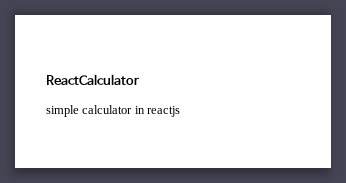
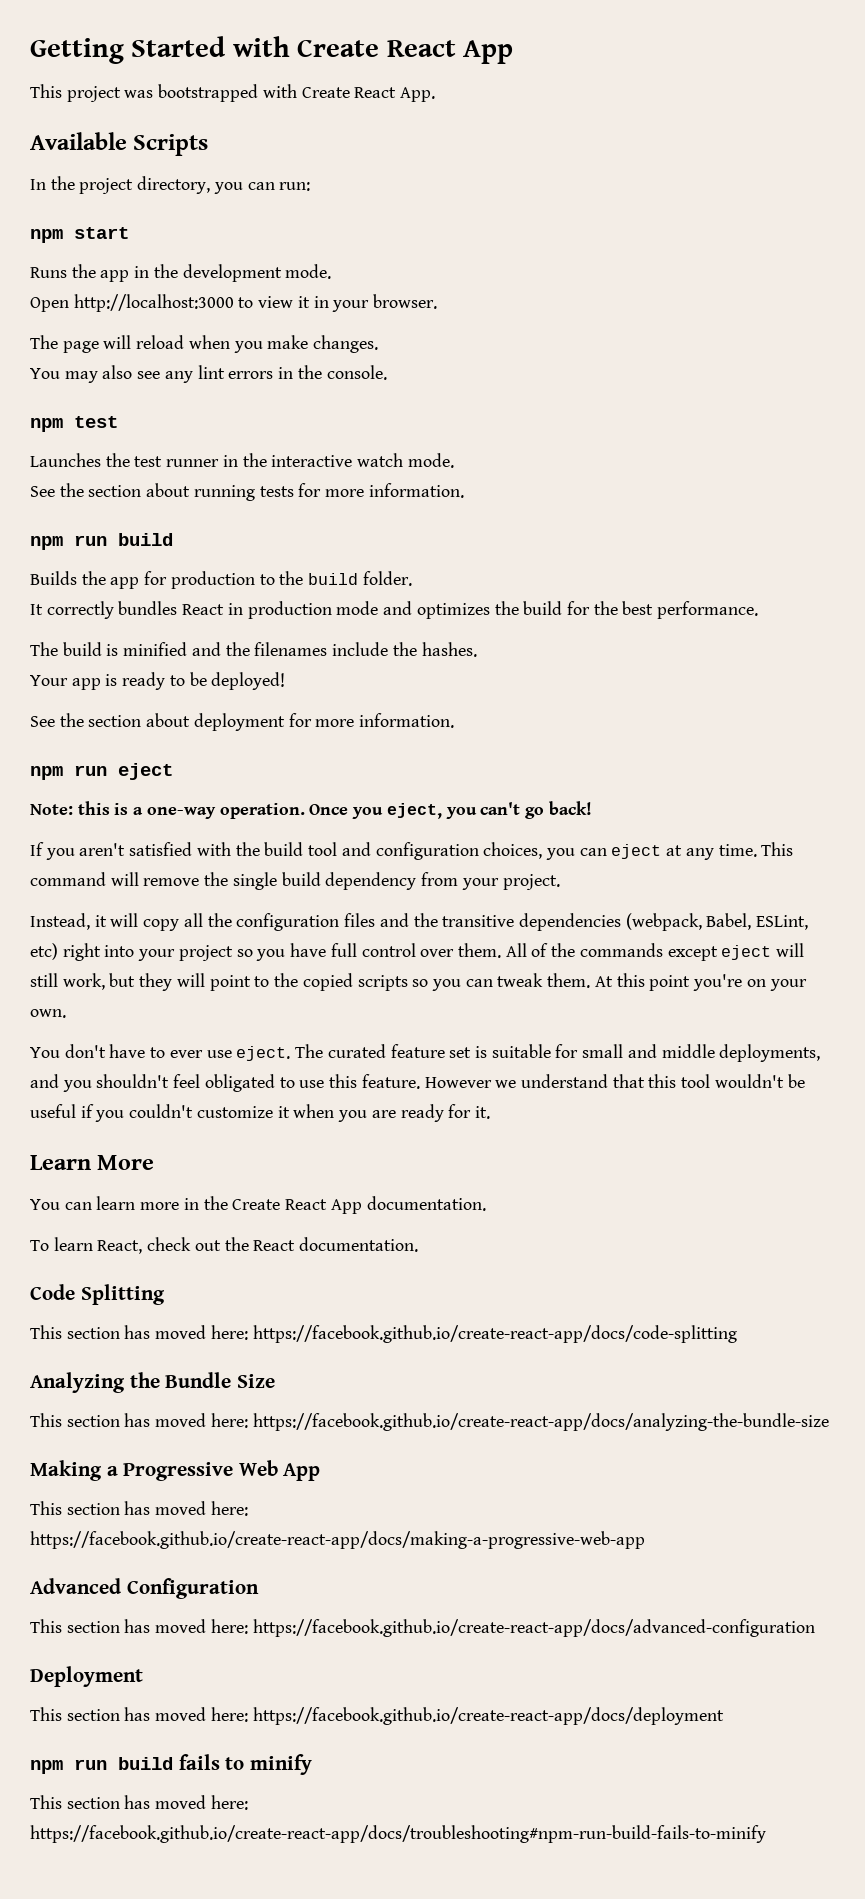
- ReactCalculator
- simple calculator in reactjs
+ Getting Started with Create React App
+ This project was bootstrapped with Create React App.
+ Available Scripts
+ In the project directory, you can run:
+ npm start
+ Runs the app in the development mode.
+ Open http://localhost:3000 to view it in your browser.
+ The page will reload when you make changes.
+ You may also see any lint errors in the console.
+ npm test
+ Launches the test runner in the interactive watch mode.
+ See the section about running tests for more information.
+ npm run build
+ Builds the app for production to the build folder.
+ It correctly bundles React in production mode and optimizes the build for the best performance.
+ The build is minified and the filenames include the hashes.
+ Your app is ready to be deployed!
+ See the section about deployment for more information.
+ npm run eject
+ Note: this is a one-way operation. Once you eject, you can't go back!
+ If you aren't satisfied with the build tool and configuration choices, you can eject at any time. This command will remove the single build dependency from your project.
+ Instead, it will copy all the configuration files and the transitive dependencies (webpack, Babel, ESLint, etc) right into your project so you have full control over them. All of the commands except eject will still work, but they will point to the copied scripts so you can tweak them. At this point you're on your own.
+ You don't have to ever use eject. The curated feature set is suitable for small and middle deployments, and you shouldn't feel obligated to use this feature. However we understand that this tool wouldn't be useful if you couldn't customize it when you are ready for it.
+ Learn More
+ You can learn more in the Create React App documentation.
+ To learn React, check out the React documentation.
+ Code Splitting
+ This section has moved here: https://facebook.github.io/create-react-app/docs/code-splitting
+ Analyzing the Bundle Size
+ This section has moved here: https://facebook.github.io/create-react-app/docs/analyzing-the-bundle-size
+ Making a Progressive Web App
+ This section has moved here: https://facebook.github.io/create-react-app/docs/making-a-progressive-web-app
+ Advanced Configuration
+ This section has moved here: https://facebook.github.io/create-react-app/docs/advanced-configuration
+ Deployment
+ This section has moved here: https://facebook.github.io/create-react-app/docs/deployment
+ npm run build fails to minify
+ This section has moved here: https://facebook.github.io/create-react-app/docs/troubleshooting#npm-run-build-fails-to-minify

